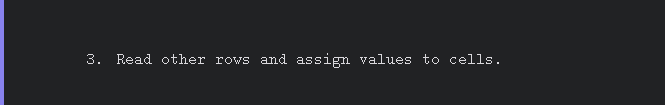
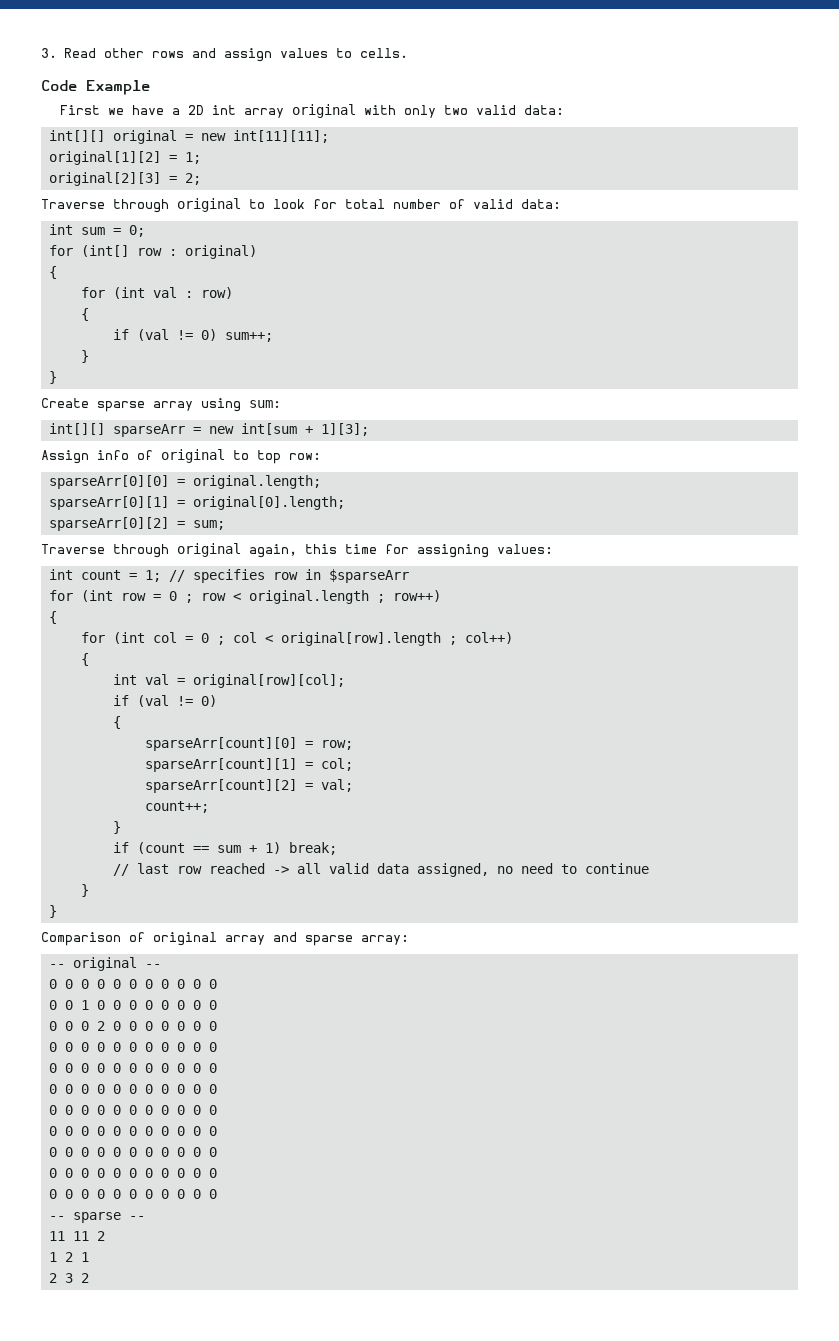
+ Code Example
+ First we have a 2D int array original with only two valid data:
+ int[][] original = new int[11][11];
+ original[1][2] = 1;
+ original[2][3] = 2;
+ Traverse through original to look for total number of valid data:
+ int sum = 0;
+ for (int[] row : original)
+ {
+ for (int val : row)
+ {
+ if (val != 0) sum++;
+ }
+ }
+ Create sparse array using sum:
+ int[][] sparseArr = new int[sum + 1][3];
+ Assign info of original to top row:
+ sparseArr[0][0] = original.length;
+ sparseArr[0][1] = original[0].length;
+ sparseArr[0][2] = sum;
+ Traverse through original again, this time for assigning values:
+ int count = 1; // specifies row in $sparseArr
+ for (int row = 0 ; row < original.length ; row++)
+ {
+ for (int col = 0 ; col < original[row].length ; col++)
+ {
+ int val = original[row][col];
+ if (val != 0)
+ {
+ sparseArr[count][0] = row;
+ sparseArr[count][1] = col;
+ sparseArr[count][2] = val;
+ count++;
+ }
+ if (count == sum + 1) break;
+ // last row reached -> all valid data assigned, no need to continue
+ }
+ }
+ Comparison of original array and sparse array:
+ -- original --
+ 0 0 0 0 0 0 0 0 0 0 0
+ 0 0 1 0 0 0 0 0 0 0 0
+ 0 0 0 2 0 0 0 0 0 0 0
+ 0 0 0 0 0 0 0 0 0 0 0
+ 0 0 0 0 0 0 0 0 0 0 0
+ 0 0 0 0 0 0 0 0 0 0 0
+ 0 0 0 0 0 0 0 0 0 0 0
+ 0 0 0 0 0 0 0 0 0 0 0
+ 0 0 0 0 0 0 0 0 0 0 0
+ 0 0 0 0 0 0 0 0 0 0 0
+ 0 0 0 0 0 0 0 0 0 0 0
+ -- sparse --
+ 11 11 2
+ 1 2 1
+ 2 3 2

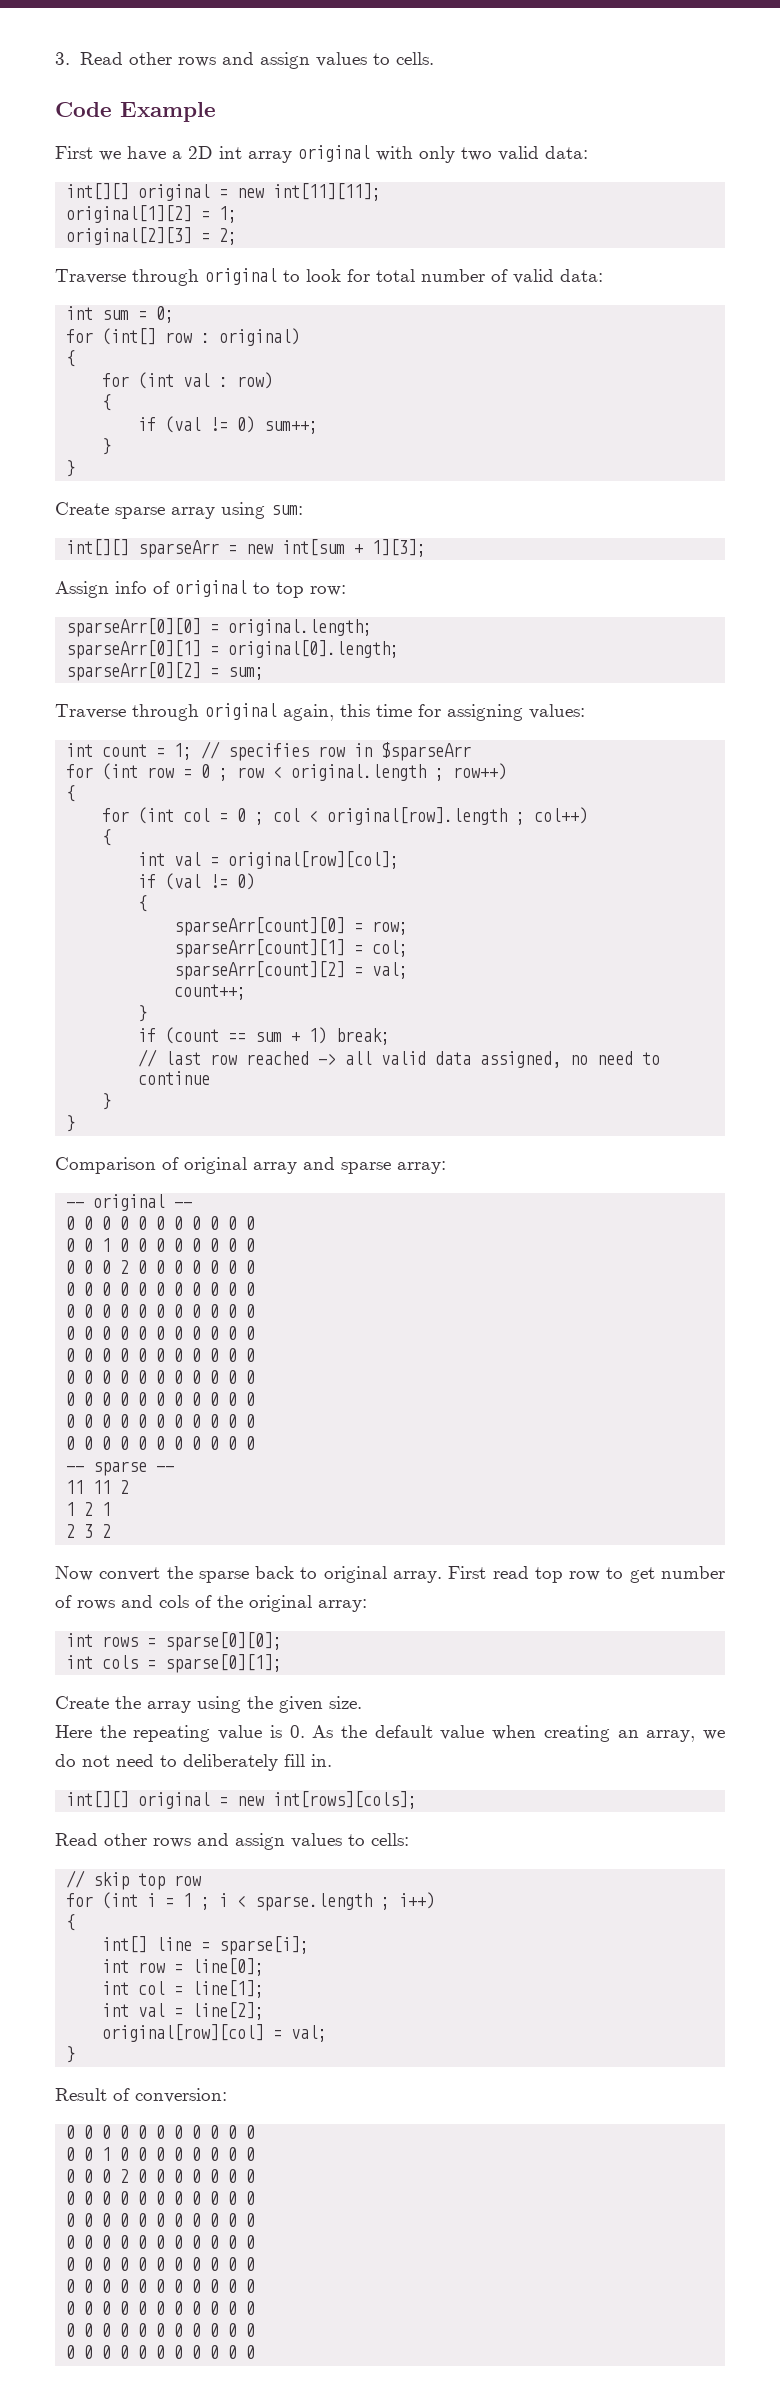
+ Now convert the sparse back to original array. First read top row to get number of rows and cols of the original array:
+ int rows = sparse[0][0];
+ int cols = sparse[0][1];
+ Create the array using the given size.
+ Here the repeating value is 0. As the default value when creating an array, we do not need to deliberately fill in.
+ int[][] original = new int[rows][cols];
+ Read other rows and assign values to cells:
+ // skip top row
+ for (int i = 1 ; i < sparse.length ; i++)
+ {
+ int[] line = sparse[i];
+ int row = line[0];
+ int col = line[1];
+ int val = line[2];
+ original[row][col] = val;
+ }
+ Result of conversion:
+ 0 0 0 0 0 0 0 0 0 0 0
+ 0 0 1 0 0 0 0 0 0 0 0
+ 0 0 0 2 0 0 0 0 0 0 0
+ 0 0 0 0 0 0 0 0 0 0 0
+ 0 0 0 0 0 0 0 0 0 0 0
+ 0 0 0 0 0 0 0 0 0 0 0
+ 0 0 0 0 0 0 0 0 0 0 0
+ 0 0 0 0 0 0 0 0 0 0 0
+ 0 0 0 0 0 0 0 0 0 0 0
+ 0 0 0 0 0 0 0 0 0 0 0
+ 0 0 0 0 0 0 0 0 0 0 0

